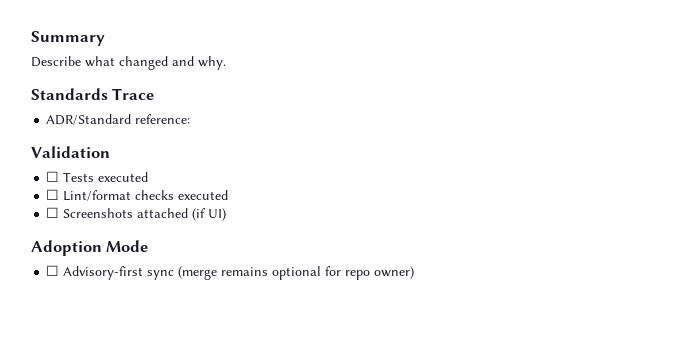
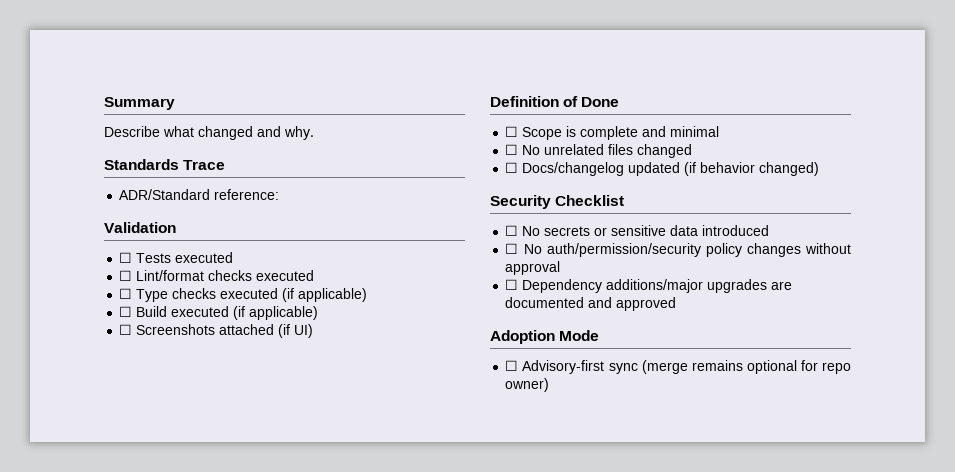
+ ☐ Type checks executed (if applicable)
+ ☐ Build executed (if applicable)
+ Definition of Done
+ ☐ Scope is complete and minimal
+ ☐ No unrelated files changed
+ ☐ Docs/changelog updated (if behavior changed)
+ Security Checklist
+ ☐ No secrets or sensitive data introduced
+ ☐ No auth/permission/security policy changes without approval
+ ☐ Dependency additions/major upgrades are documented and approved

